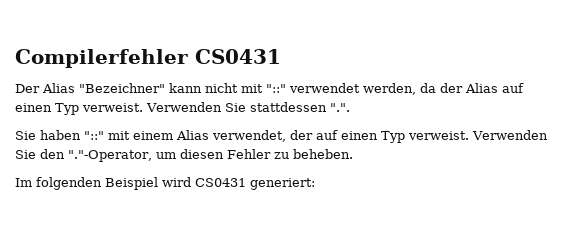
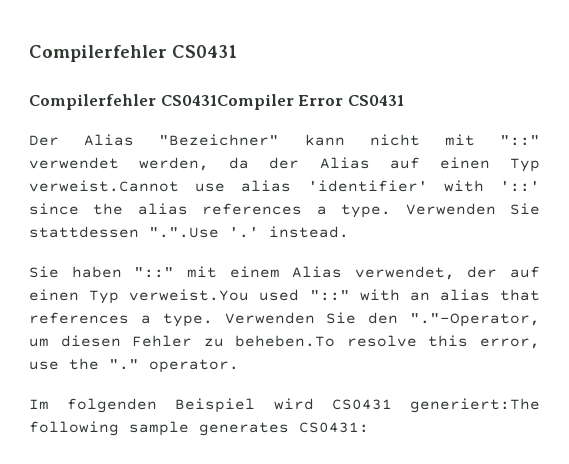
+ Compilerfehler CS0431Compiler Error CS0431
- Der Alias "Bezeichner" kann nicht mit "::" verwendet werden, da der Alias auf einen Typ verweist. Verwenden Sie stattdessen ".".
+ Der Alias "Bezeichner" kann nicht mit "::" verwendet werden, da der Alias auf einen Typ verweist.Cannot use alias 'identifier' with '::' since the alias references a type. Verwenden Sie stattdessen ".".Use '.' instead.
- Sie haben "::" mit einem Alias verwendet, der auf einen Typ verweist.
+ Sie haben "::" mit einem Alias verwendet, der auf einen Typ verweist.You used "::" with an alias that references a type.
- Verwenden Sie den "."-Operator, um diesen Fehler zu beheben.
+ Verwenden Sie den "."-Operator, um diesen Fehler zu beheben.To resolve this error, use the "." operator.
- Im folgenden Beispiel wird CS0431 generiert:
+ Im folgenden Beispiel wird CS0431 generiert:The following sample generates CS0431:

